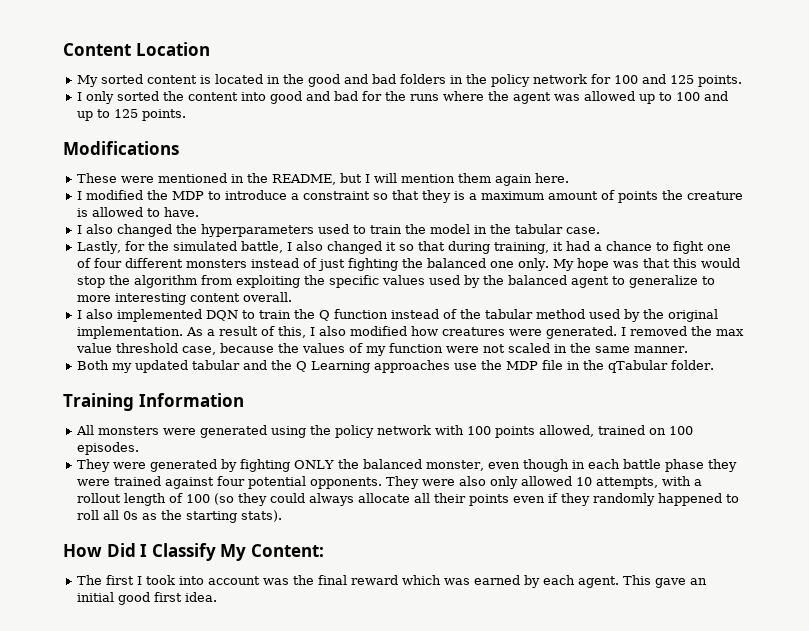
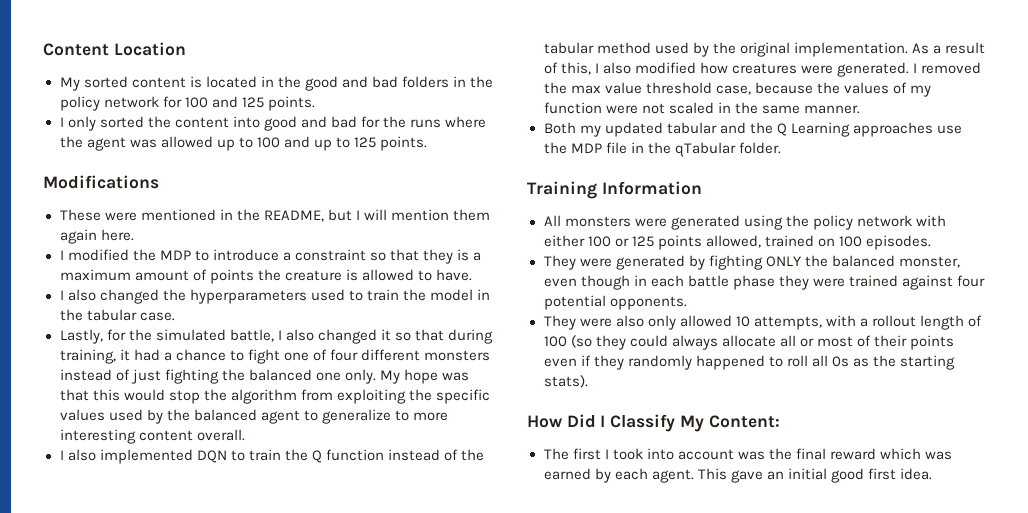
- All monsters were generated using the policy network with 100 points allowed, trained on 100 episodes.
+ All monsters were generated using the policy network with either 100 or 125 points allowed, trained on 100 episodes.
- They were generated by fighting ONLY the balanced monster, even though in each battle phase they were trained against four potential opponents. They were also only allowed 10 attempts, with a rollout length of 100 (so they could always allocate all their points even if they randomly happened to roll all 0s as the starting stats).
+ They were generated by fighting ONLY the balanced monster, even though in each battle phase they were trained against four potential opponents.
+ They were also only allowed 10 attempts, with a rollout length of 100 (so they could always allocate all or most of their points even if they randomly happened to roll all 0s as the starting stats).

